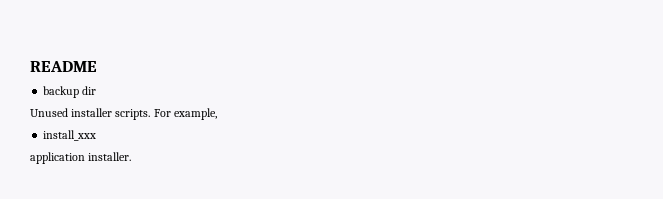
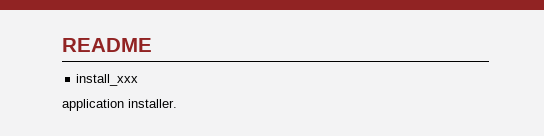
- backup dir
- Unused installer scripts. For example,

